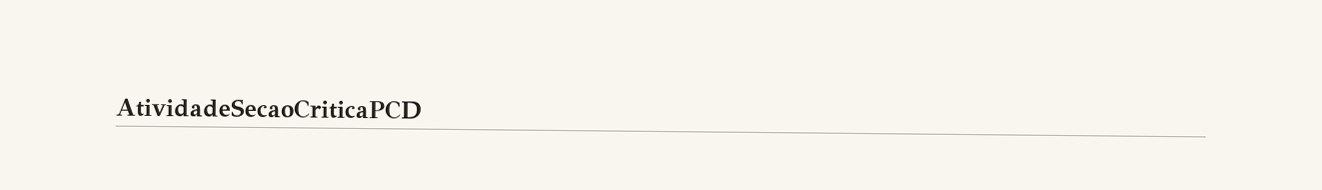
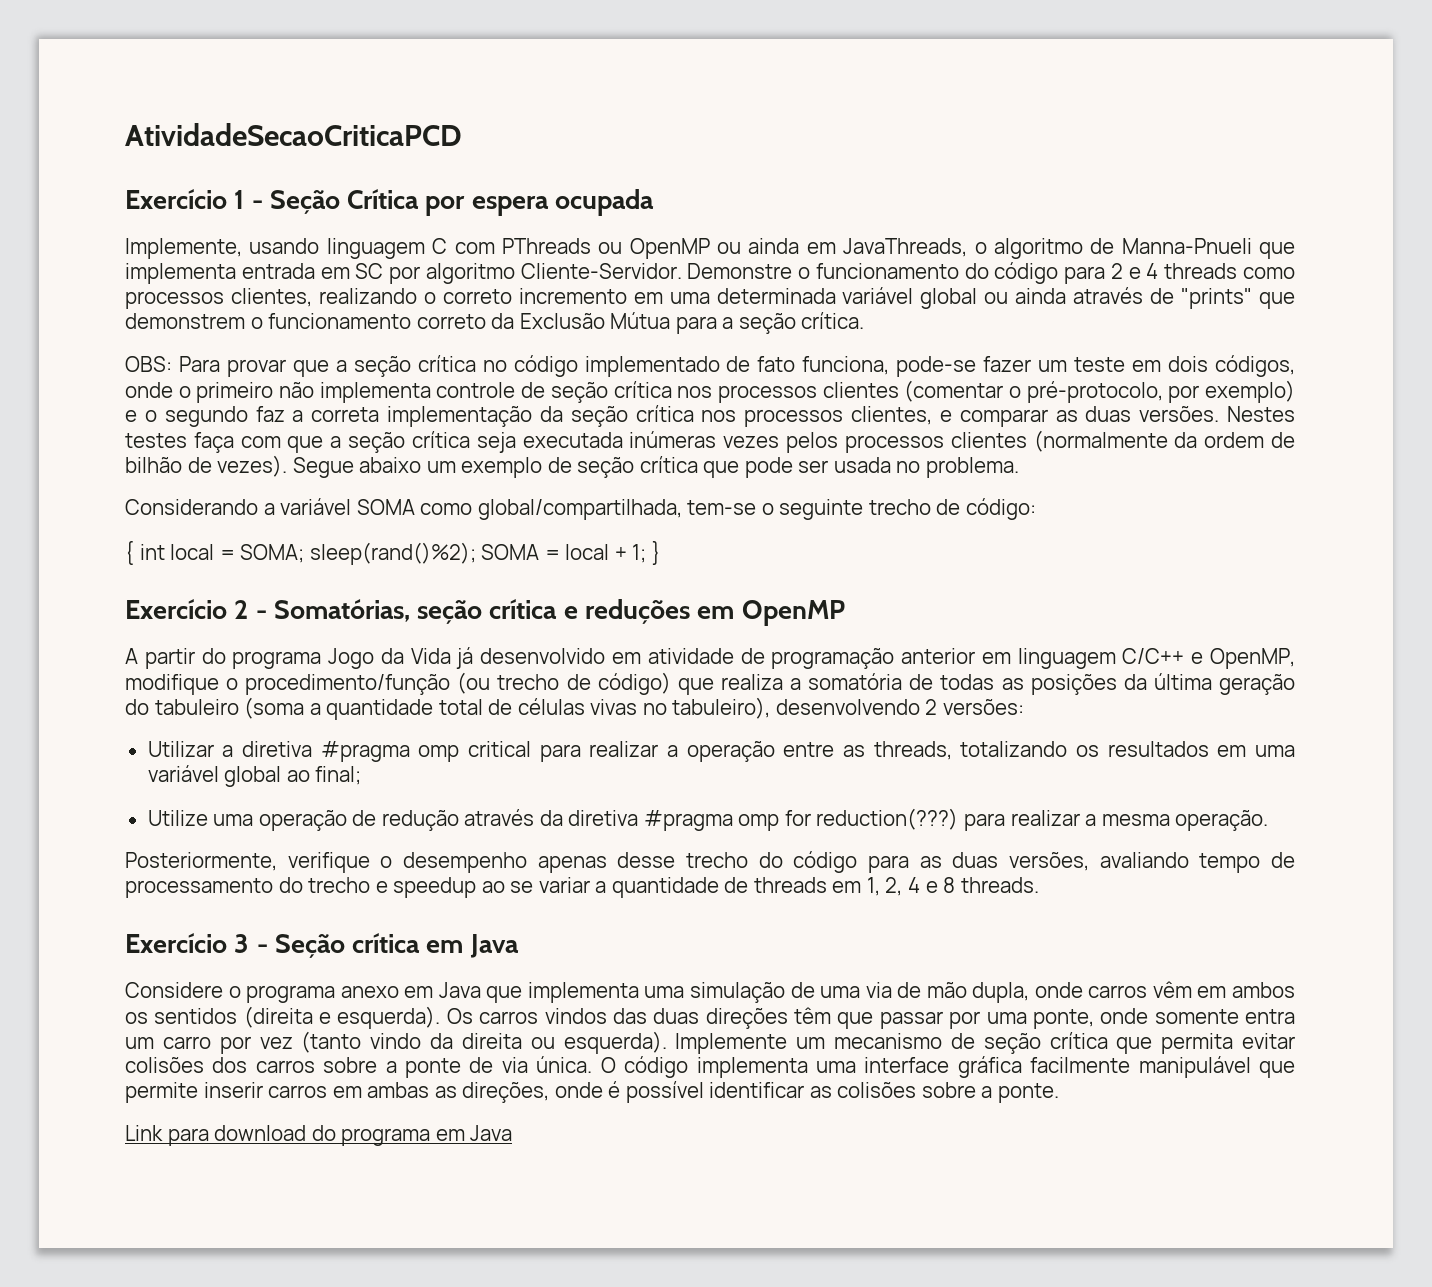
+ Exercício 1 - Seção Crítica por espera ocupada
+ Implemente, usando linguagem C com PThreads ou OpenMP ou ainda em JavaThreads, o algoritmo de Manna-Pnueli que implementa entrada em SC por algoritmo Cliente-Servidor. Demonstre o funcionamento do código para 2 e 4 threads como processos clientes, realizando o correto incremento em uma determinada variável global ou ainda através de "prints" que demonstrem o funcionamento correto da Exclusão Mútua para a seção crítica.
+ OBS: Para provar que a seção crítica no código implementado de fato funciona, pode-se fazer um teste em dois códigos, onde o primeiro não implementa controle de seção crítica nos processos clientes (comentar o pré-protocolo, por exemplo) e o segundo faz a correta implementação da seção crítica nos processos clientes, e comparar as duas versões. Nestes testes faça com que a seção crítica seja executada inúmeras vezes pelos processos clientes (normalmente da ordem de bilhão de vezes). Segue abaixo um exemplo de seção crítica que pode ser usada no problema.
+ Considerando a variável SOMA como global/compartilhada, tem-se o seguinte trecho de código:
+ { int local = SOMA; sleep(rand()%2); SOMA = local + 1; }
+ Exercício 2 - Somatórias, seção crítica e reduções em OpenMP
+ A partir do programa Jogo da Vida já desenvolvido em atividade de programação anterior em linguagem C/C++ e OpenMP, modifique o procedimento/função (ou trecho de código) que realiza a somatória de todas as posições da última geração do tabuleiro (soma a quantidade total de células vivas no tabuleiro), desenvolvendo 2 versões:
+ Utilizar a diretiva #pragma omp critical para realizar a operação entre as threads, totalizando os resultados em uma variável global ao final;
+ Utilize uma operação de redução através da diretiva #pragma omp for reduction(???) para realizar a mesma operação.
+ Posteriormente, verifique o desempenho apenas desse trecho do código para as duas versões, avaliando tempo de processamento do trecho e speedup ao se variar a quantidade de threads em 1, 2, 4 e 8 threads.
+ Exercício 3 - Seção crítica em Java
+ Considere o programa anexo em Java que implementa uma simulação de uma via de mão dupla, onde carros vêm em ambos os sentidos (direita e esquerda). Os carros vindos das duas direções têm que passar por uma ponte, onde somente entra um carro por vez (tanto vindo da direita ou esquerda). Implemente um mecanismo de seção crítica que permita evitar colisões dos carros sobre a ponte de via única. O código implementa uma interface gráfica facilmente manipulável que permite inserir carros em ambas as direções, onde é possível identificar as colisões sobre a ponte.
+ Link para download do programa em Java

